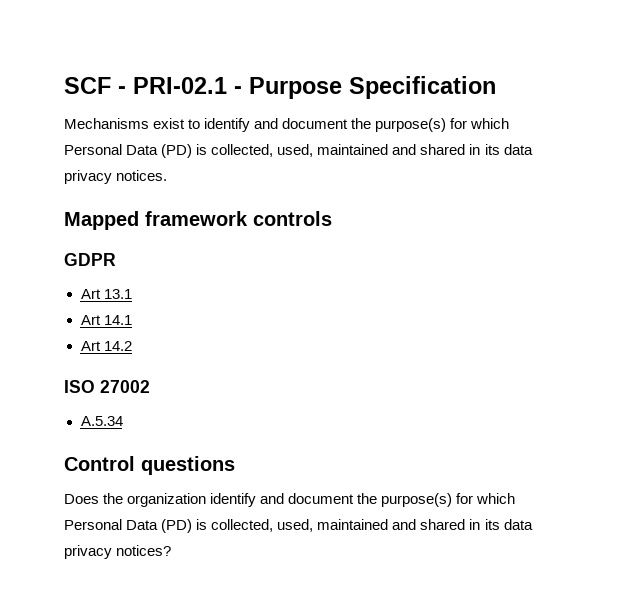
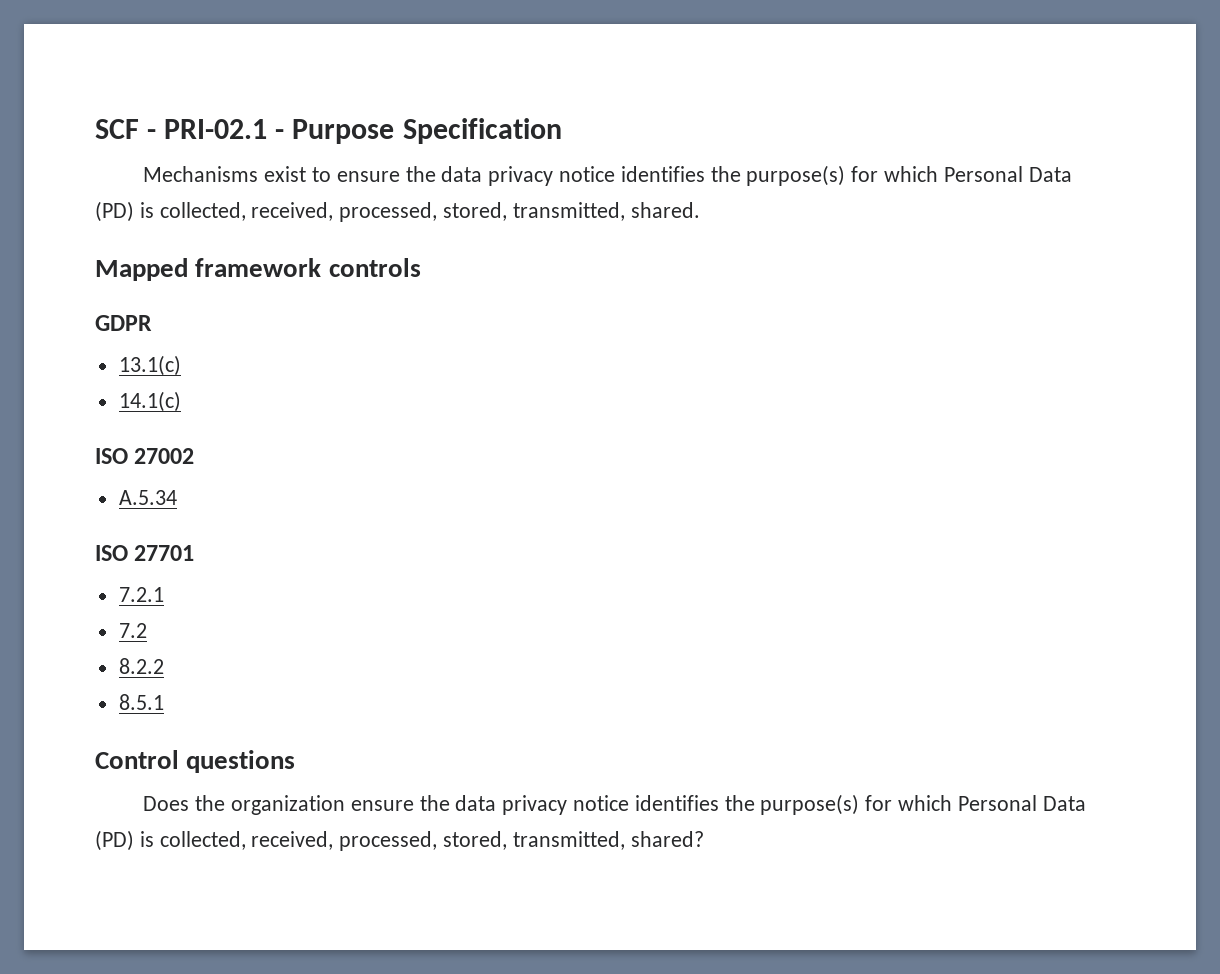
- Mechanisms exist to identify and document the purpose(s) for which Personal Data (PD) is collected, used, maintained and shared in its data privacy notices.
+ Mechanisms exist to ensure the data privacy notice identifies the purpose(s) for which Personal Data (PD) is collected, received, processed, stored, transmitted, shared.
  Mapped framework controls
  GDPR
- Art 13.1
- Art 14.1
- Art 14.2
+ 13.1(c)
+ 14.1(c)
  ISO 27002
  A.5.34
+ ISO 27701
+ 7.2.1
+ 7.2
+ 8.2.2
+ 8.5.1
- Does the organization identify and document the purpose(s) for which Personal Data (PD) is collected, used, maintained and shared in its data privacy notices?
+ Does the organization ensure the data privacy notice identifies the purpose(s) for which Personal Data (PD) is collected, received, processed, stored, transmitted, shared?

